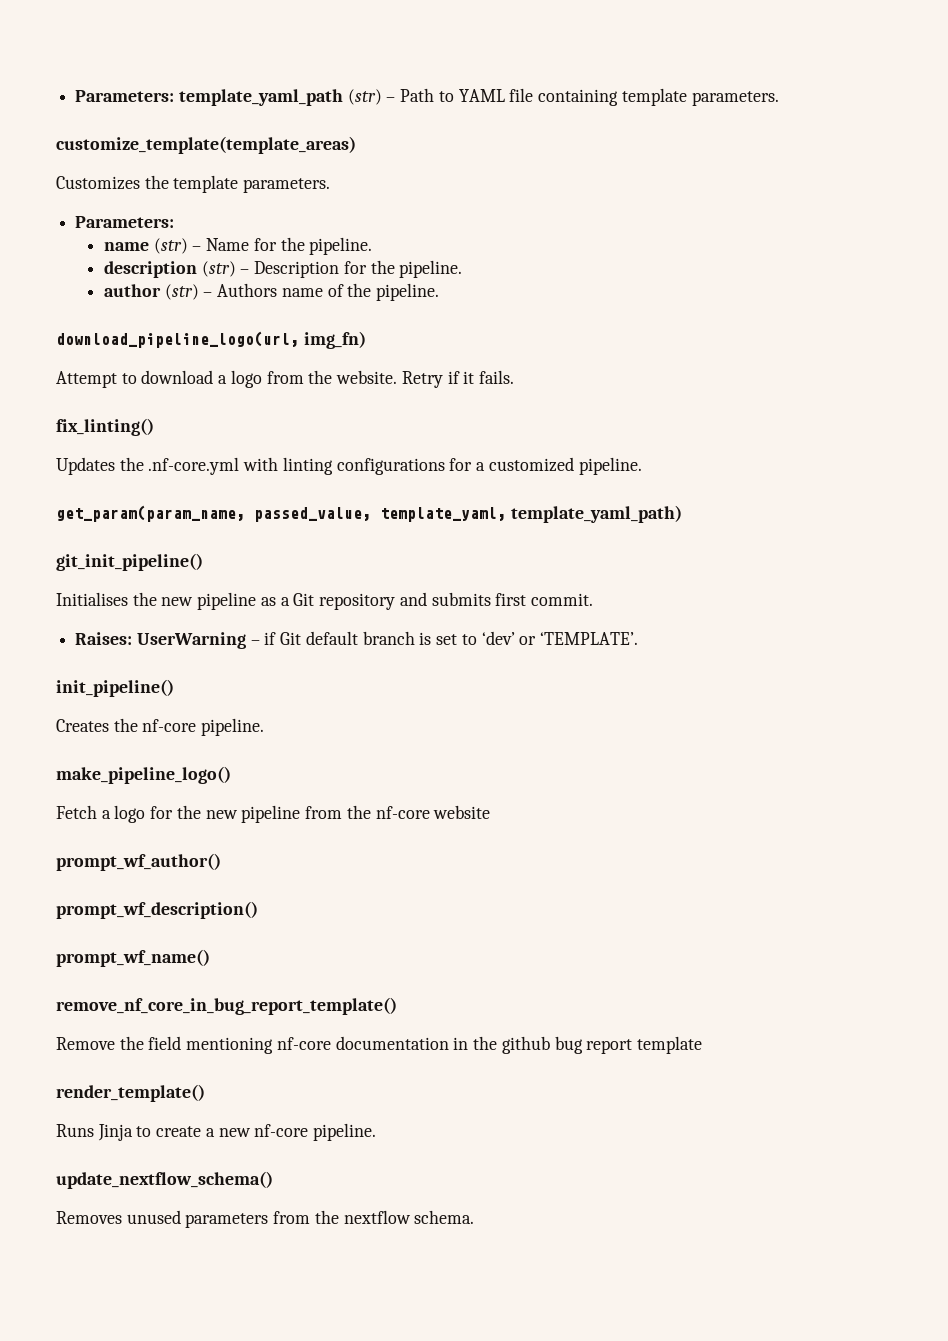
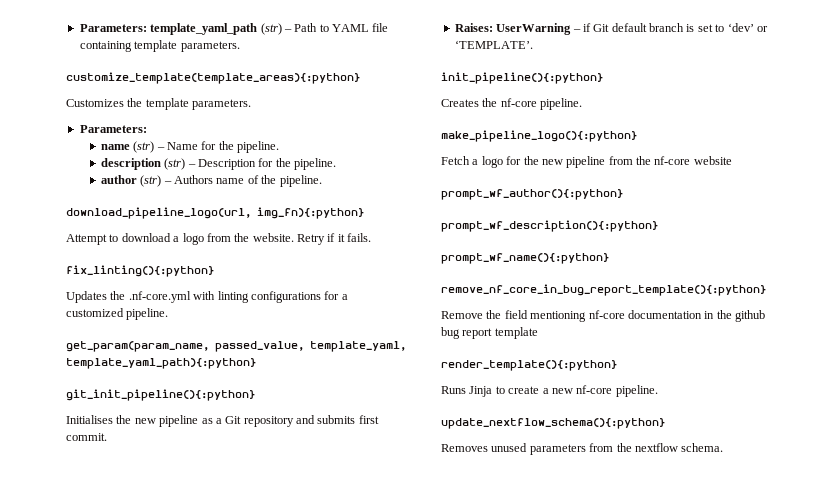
- customize_template(template_areas)
+ customize_template(template_areas){:python}
- download_pipeline_logo(url, img_fn)
+ download_pipeline_logo(url, img_fn){:python}
- fix_linting()
+ fix_linting(){:python}
- get_param(param_name, passed_value, template_yaml, template_yaml_path)
- git_init_pipeline()
+ get_param(param_name, passed_value, template_yaml, template_yaml_path){:python}
+ git_init_pipeline(){:python}
- init_pipeline()
+ init_pipeline(){:python}
- make_pipeline_logo()
+ make_pipeline_logo(){:python}
- prompt_wf_author()
- prompt_wf_description()
- prompt_wf_name()
- remove_nf_core_in_bug_report_template()
+ prompt_wf_author(){:python}
+ prompt_wf_description(){:python}
+ prompt_wf_name(){:python}
+ remove_nf_core_in_bug_report_template(){:python}
- render_template()
+ render_template(){:python}
- update_nextflow_schema()
+ update_nextflow_schema(){:python}

